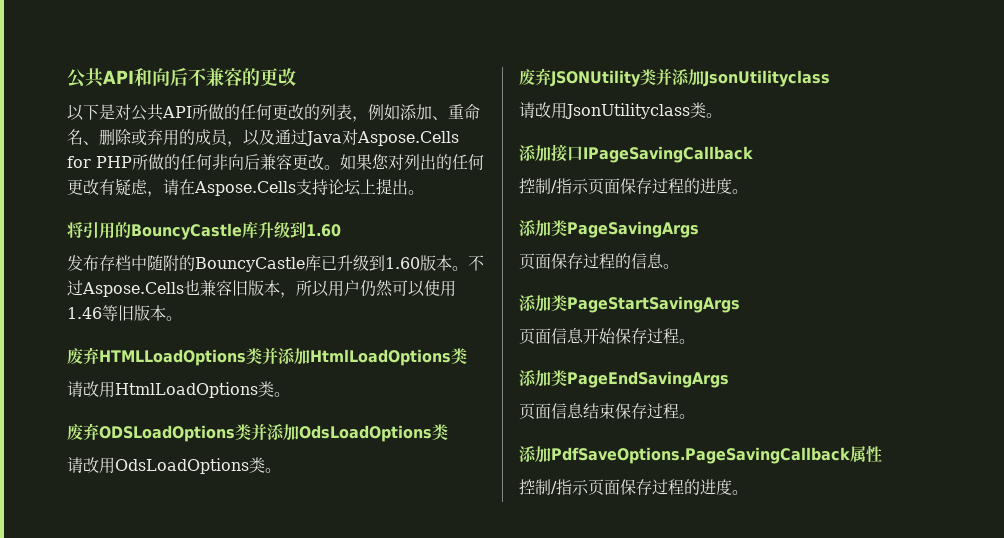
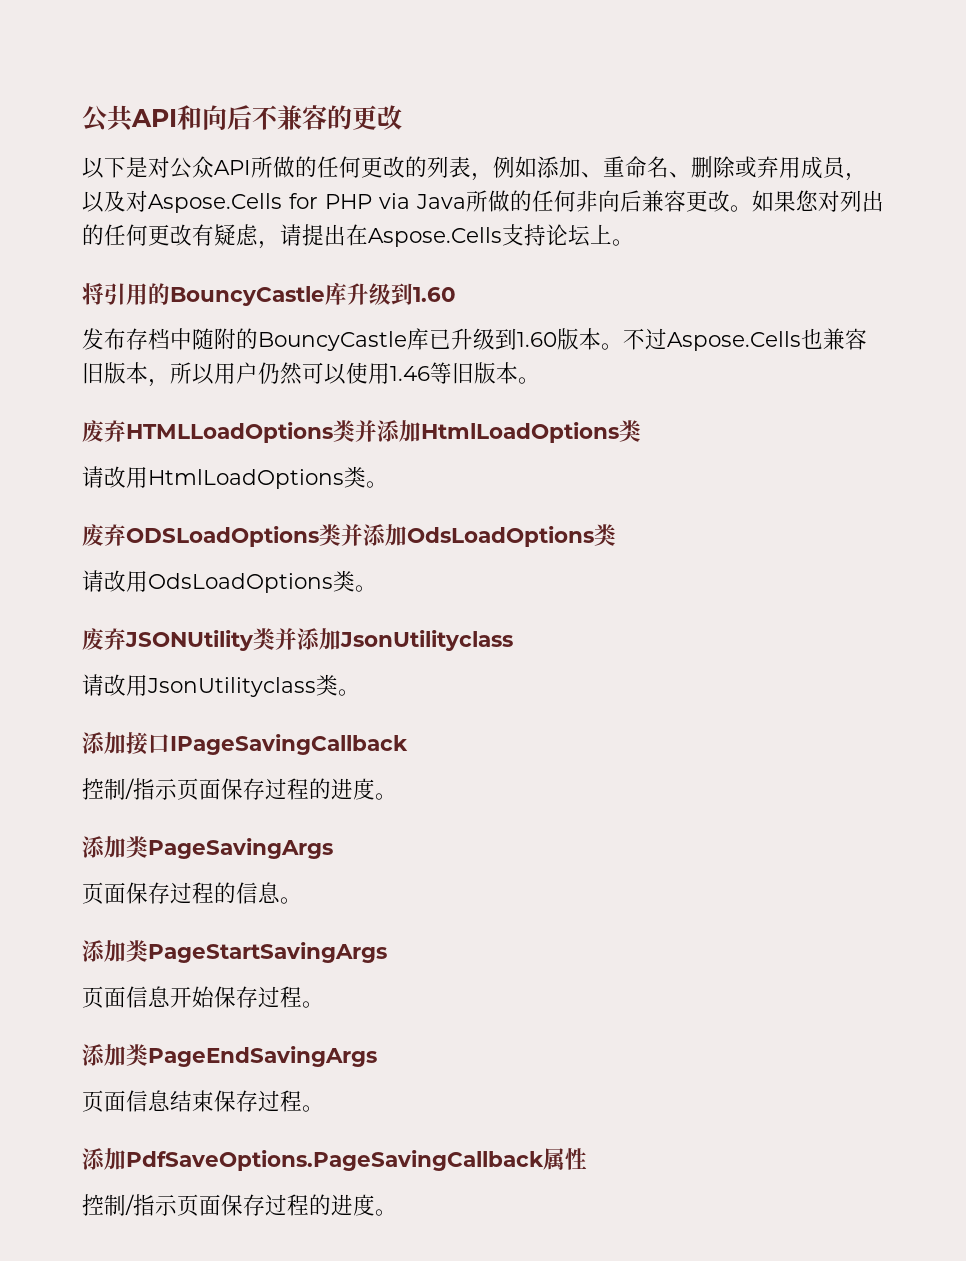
- 以下是对公共API所做的任何更改的列表，例如添加、重命名、删除或弃用的成员，以及通过Java对Aspose.Cells for PHP所做的任何非向后兼容更改。
+ 以下是对公众API所做的任何更改的列表，例如添加、重命名、删除或弃用成员，以及对Aspose.Cells for PHP via Java所做的任何非向后兼容更改。
- 如果您对列出的任何更改有疑虑，请在Aspose.Cells支持论坛上提出。
+ 如果您对列出的任何更改有疑虑，请提出在Aspose.Cells支持论坛上。

